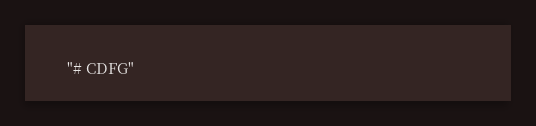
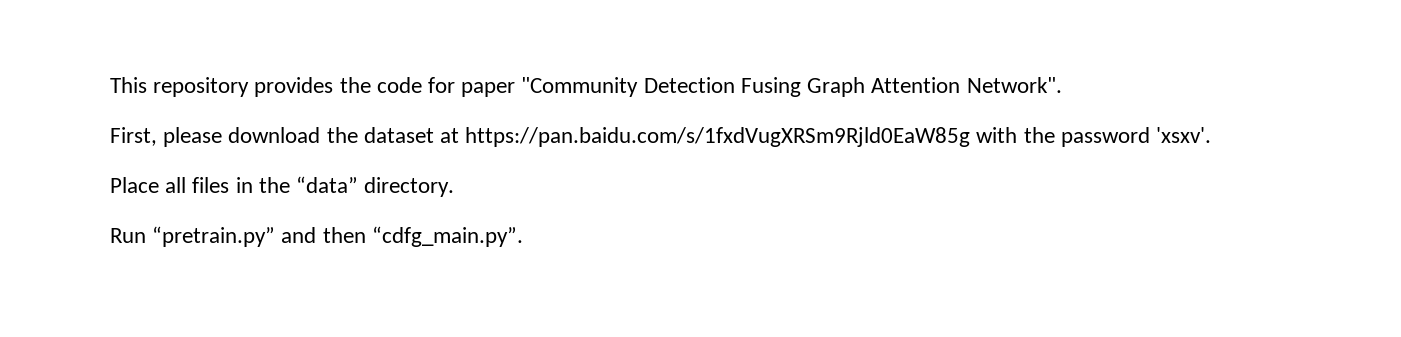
- "# CDFG"
+ This repository provides the code for paper "Community Detection Fusing Graph Attention Network".
+ First, please download the dataset at https://pan.baidu.com/s/1fxdVugXRSm9Rjld0EaW85g with the password 'xsxv'.
+ Place all files in the “data” directory.
+ Run “pretrain.py” and then “cdfg_main.py”.

